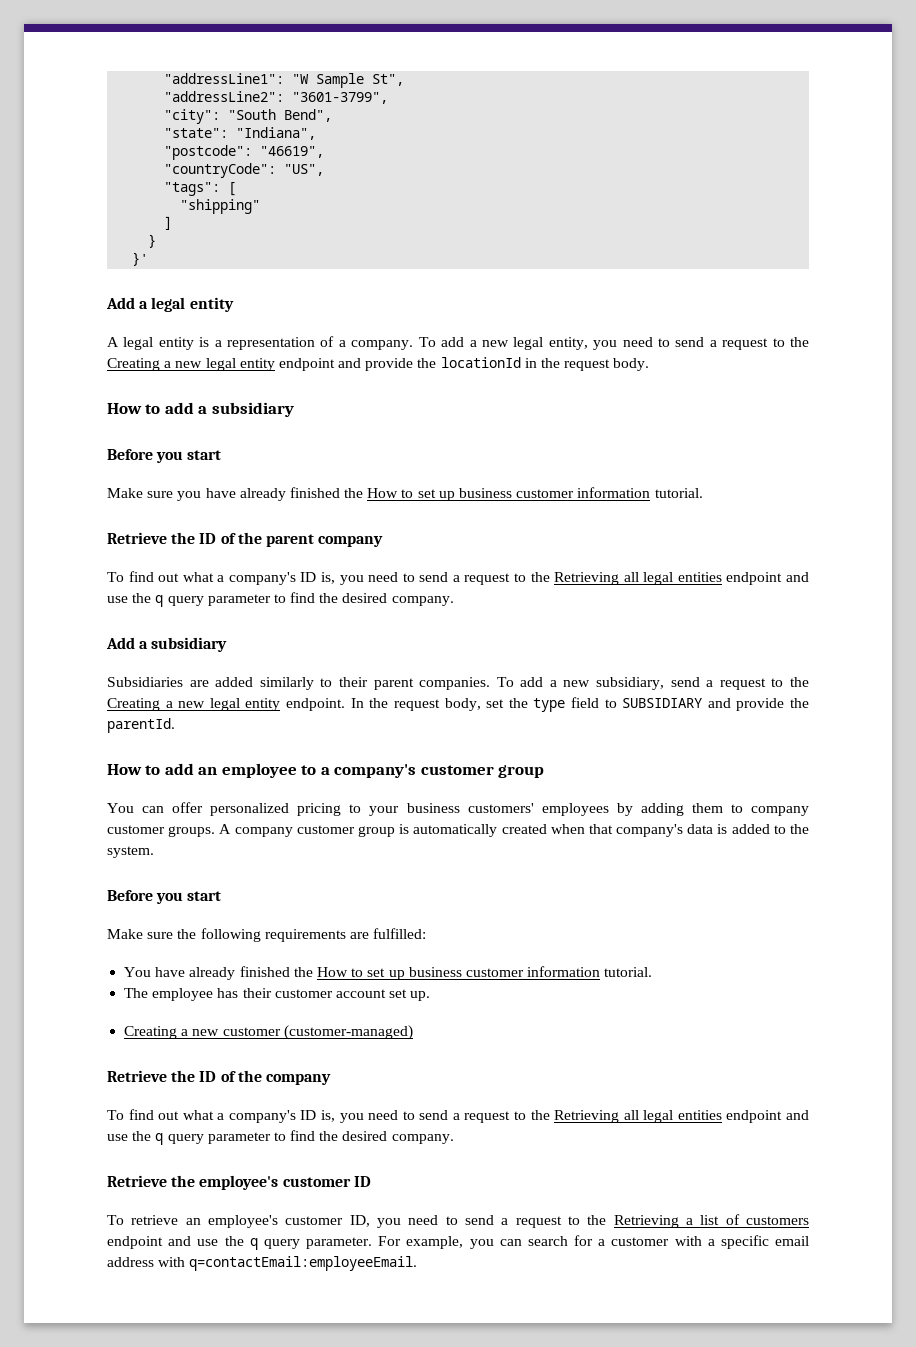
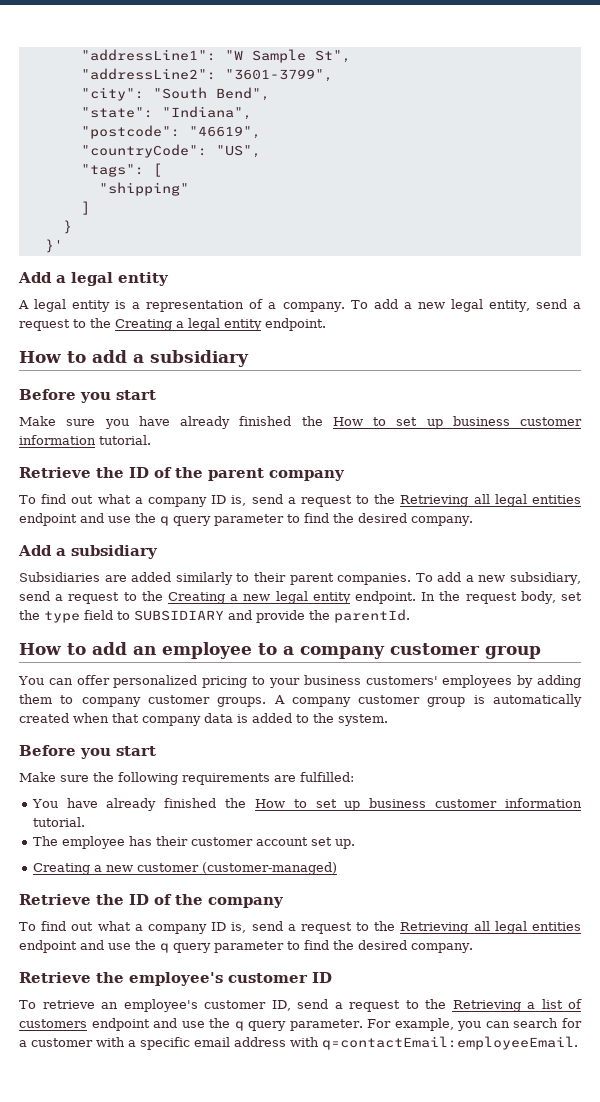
- To add a new legal entity, you need to send a request to the Creating a new legal entity endpoint and provide the locationId in the request body.
+ To add a new legal entity, send a request to the Creating a legal entity endpoint.
  Retrieve the ID of the parent company
- To find out what a company's ID is, you need to send a request to the Retrieving all legal entities endpoint and use the q query parameter to find the desired company.
+ To find out what a company ID is, send a request to the Retrieving all legal entities endpoint and use the q query parameter to find the desired company.
- How to add an employee to a company's customer group
+ How to add an employee to a company customer group
- A company customer group is automatically created when that company's data is added to the system.
+ A company customer group is automatically created when that company data is added to the system.
  Retrieve the ID of the company
- To find out what a company's ID is, you need to send a request to the Retrieving all legal entities endpoint and use the q query parameter to find the desired company.
+ To find out what a company ID is, send a request to the Retrieving all legal entities endpoint and use the q query parameter to find the desired company.
- To retrieve an employee's customer ID, you need to send a request to the Retrieving a list of customers endpoint and use the q query parameter.
+ To retrieve an employee's customer ID, send a request to the Retrieving a list of customers endpoint and use the q query parameter.

